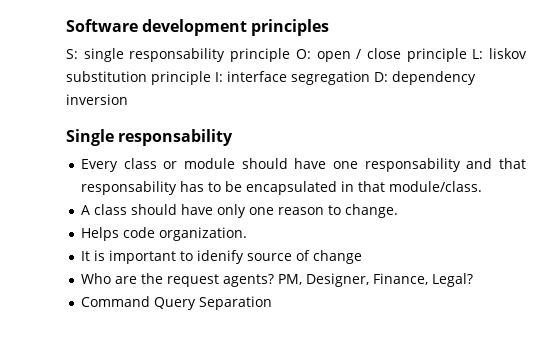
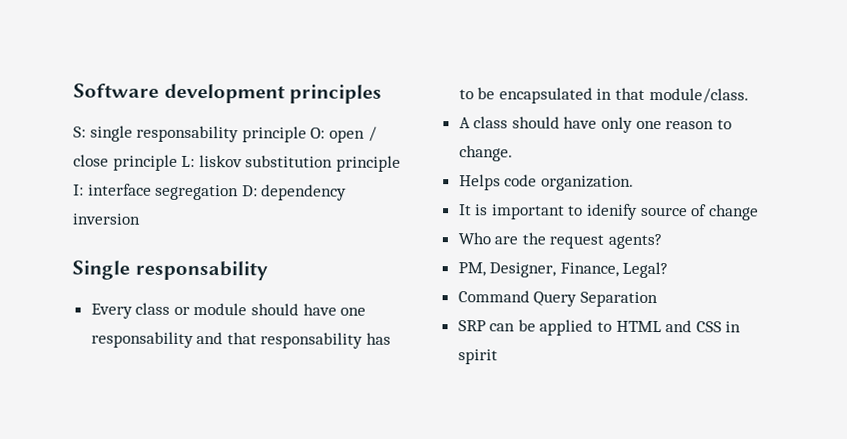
- Who are the request agents? PM, Designer, Finance, Legal?
+ Who are the request agents?
+ PM, Designer, Finance, Legal?
+ SRP can be applied to HTML and CSS in spirit

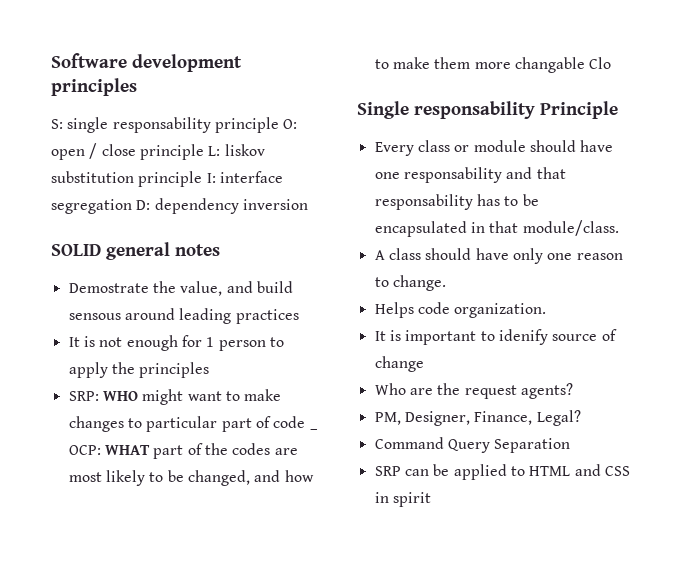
+ SOLID general notes
+ Demostrate the value, and build sensous around leading practices
+ It is not enough for 1 person to apply the principles
+ SRP: WHO might want to make changes to particular part of code _ OCP: WHAT part of the codes are most likely to be changed, and how to make them more changable Clo
- Single responsability
+ Single responsability Principle

